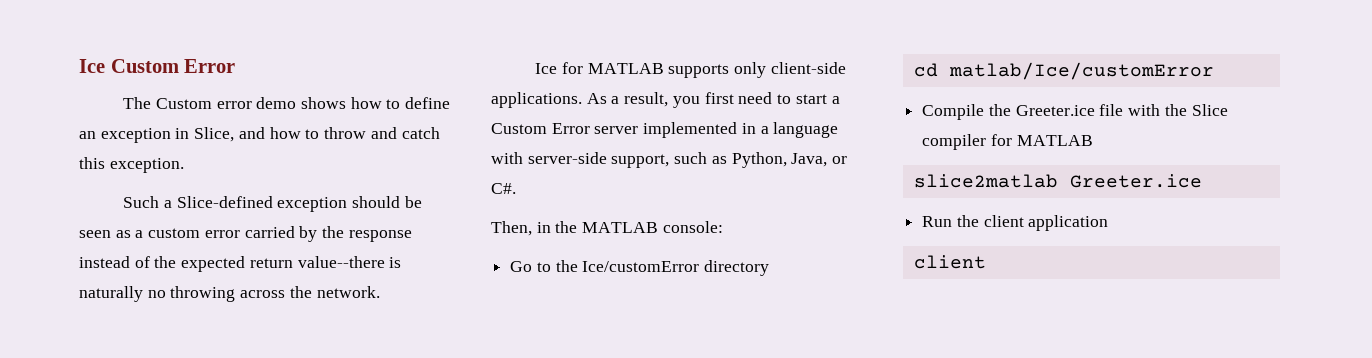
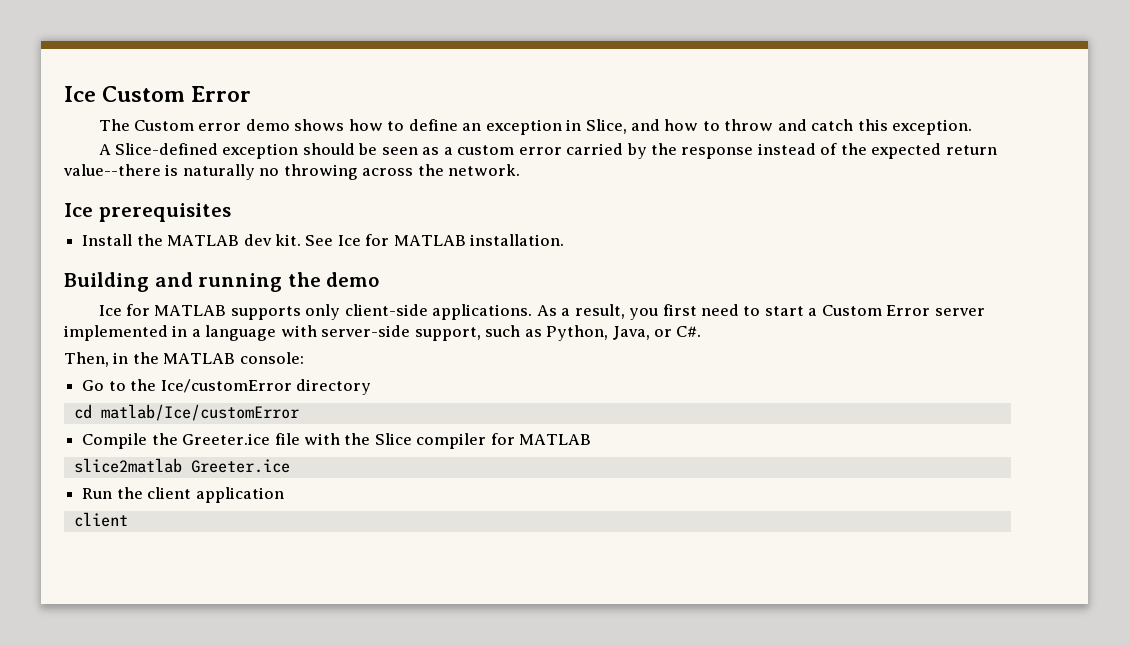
- Such a Slice-defined exception should be seen as a custom error carried by the response instead of the expected return value--there is naturally no throwing across the network.
+ A Slice-defined exception should be seen as a custom error carried by the response instead of the expected return value--there is naturally no throwing across the network.
+ Ice prerequisites
+ Install the MATLAB dev kit. See Ice for MATLAB installation.
+ Building and running the demo

